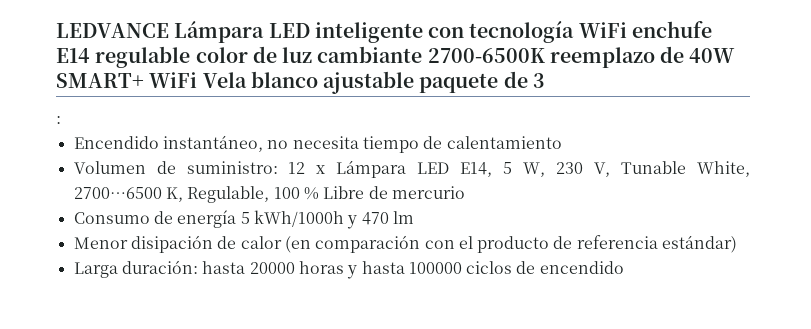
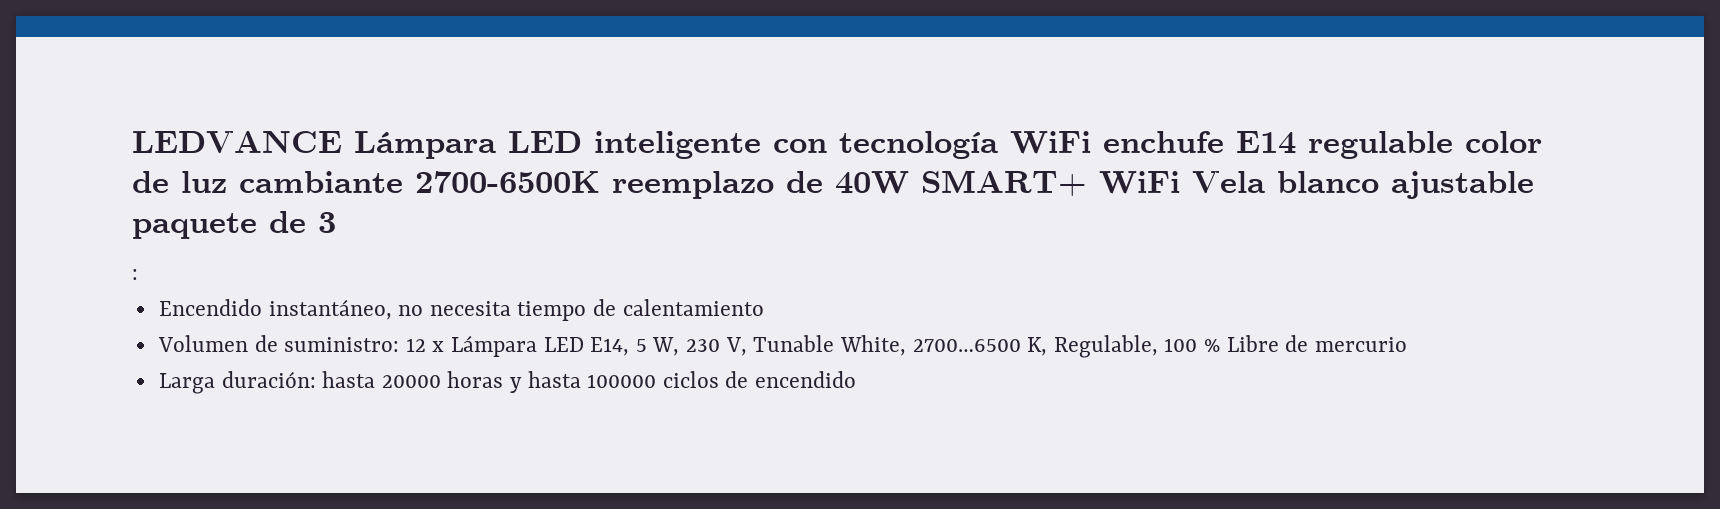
- Consumo de energía 5 kWh/1000h y 470 lm
- Menor disipación de calor (en comparación con el producto de referencia estándar)

